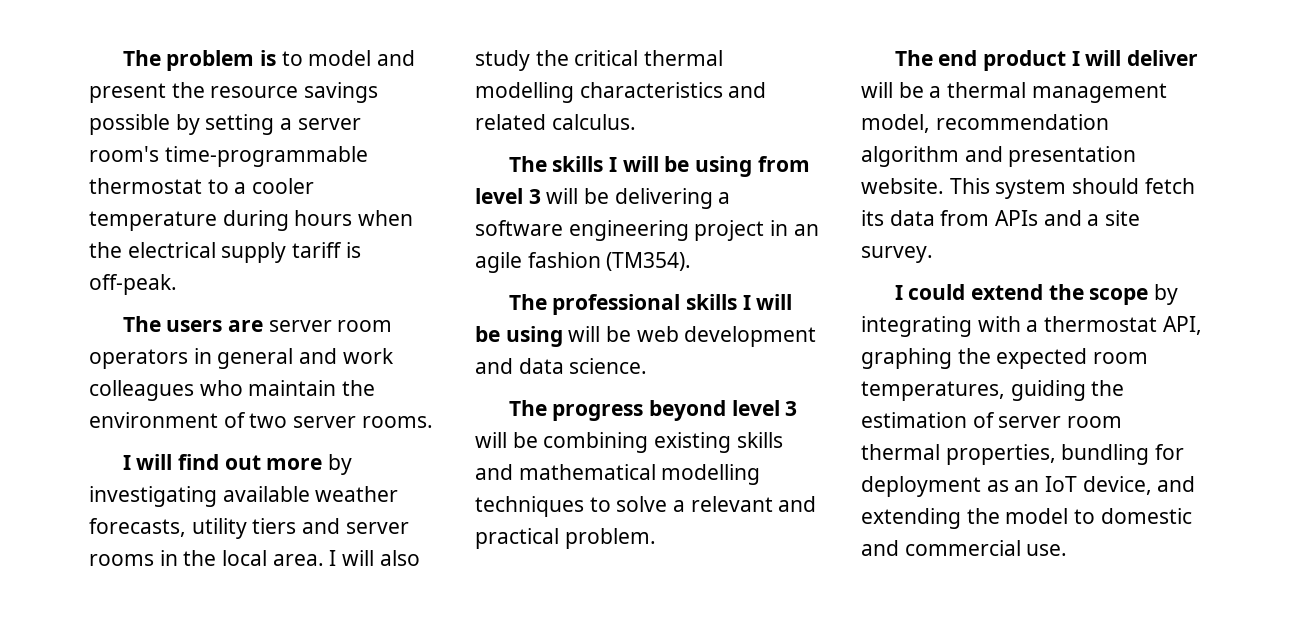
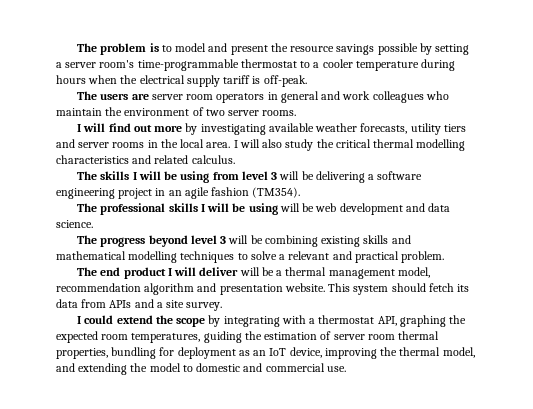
- I could extend the scope by integrating with a thermostat API, graphing the expected room temperatures, guiding the estimation of server room thermal properties, bundling for deployment as an IoT device, and extending the model to domestic and commercial use.
+ I could extend the scope by integrating with a thermostat API, graphing the expected room temperatures, guiding the estimation of server room thermal properties, bundling for deployment as an IoT device, improving the thermal model, and extending the model to domestic and commercial use.

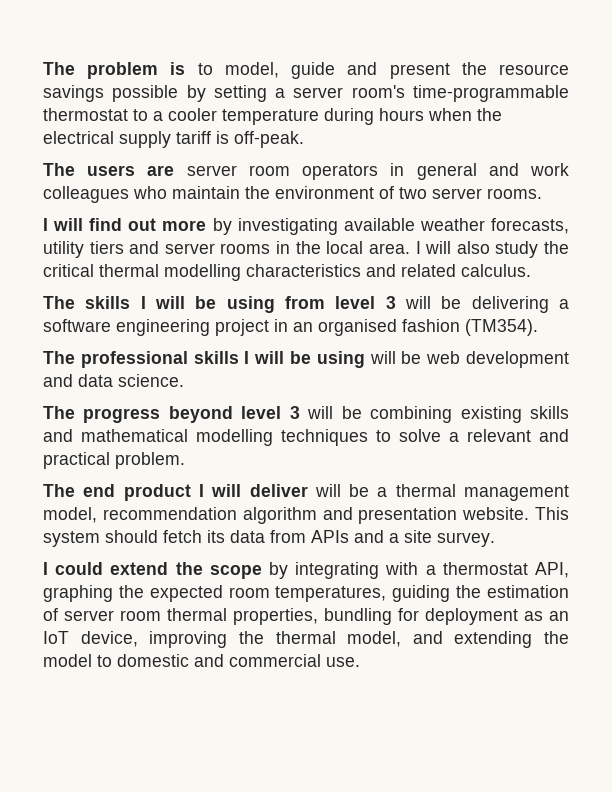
- The problem is to model and present the resource savings possible by setting a server room's time-programmable thermostat to a cooler temperature during hours when the electrical supply tariff is off-peak.
+ The problem is to model, guide and present the resource savings possible by setting a server room's time-programmable thermostat to a cooler temperature during hours when the electrical supply tariff is off-peak.
- The skills I will be using from level 3 will be delivering a software engineering project in an agile fashion (TM354).
+ The skills I will be using from level 3 will be delivering a software engineering project in an organised fashion (TM354).

